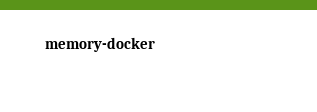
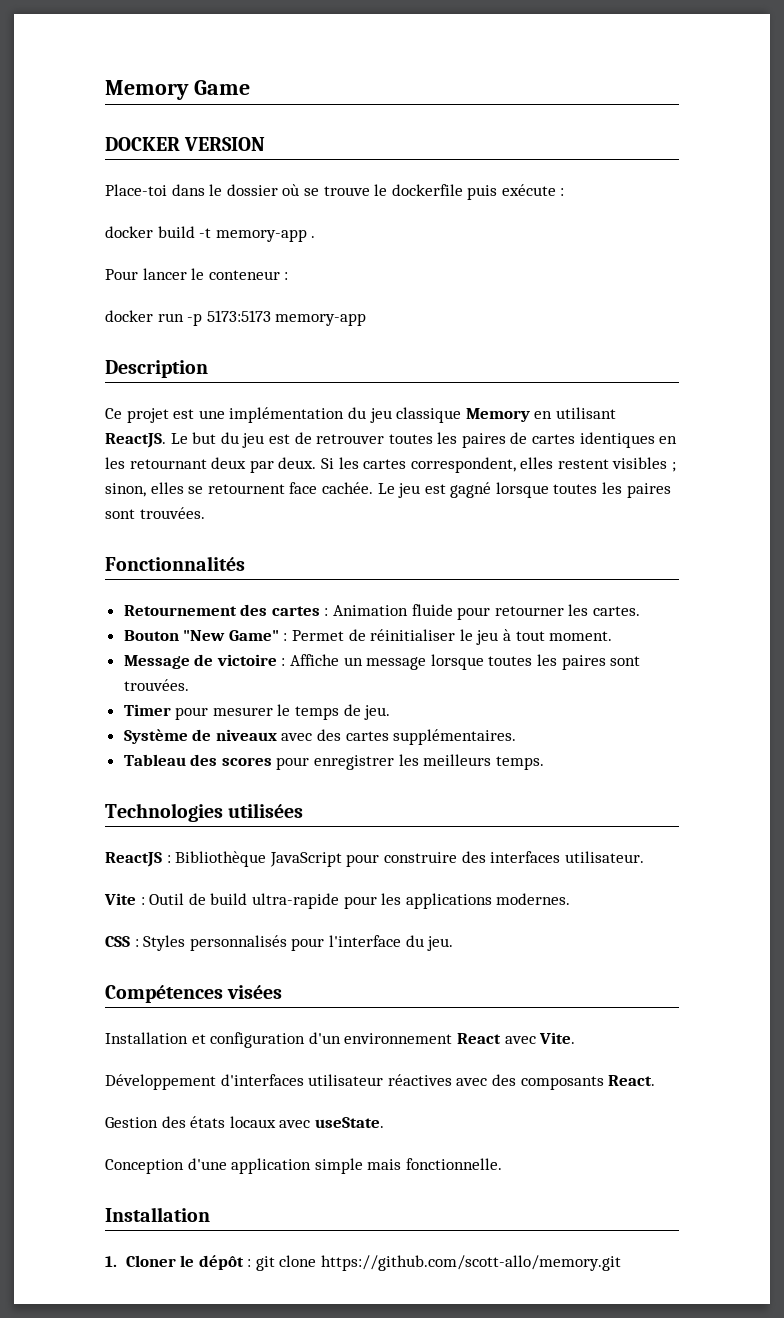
- memory-docker
+ Memory Game
+ DOCKER VERSION
+ Place-toi dans le dossier où se trouve le dockerfile puis exécute :
+ docker build -t memory-app .
+ Pour lancer le conteneur :
+ docker run -p 5173:5173 memory-app
+ Description
+ Ce projet est une implémentation du jeu classique Memory en utilisant ReactJS. Le but du jeu est de retrouver toutes les paires de cartes identiques en les retournant deux par deux. Si les cartes correspondent, elles restent visibles ; sinon, elles se retournent face cachée. Le jeu est gagné lorsque toutes les paires sont trouvées.
+ Fonctionnalités
+ Retournement des cartes : Animation fluide pour retourner les cartes.
+ Bouton "New Game" : Permet de réinitialiser le jeu à tout moment.
+ Message de victoire : Affiche un message lorsque toutes les paires sont trouvées.
+ Timer pour mesurer le temps de jeu.
+ Système de niveaux avec des cartes supplémentaires.
+ Tableau des scores pour enregistrer les meilleurs temps.
+ Technologies utilisées
+ ReactJS : Bibliothèque JavaScript pour construire des interfaces utilisateur.
+ Vite : Outil de build ultra-rapide pour les applications modernes.
+ CSS : Styles personnalisés pour l'interface du jeu.
+ Compétences visées
+ Installation et configuration d'un environnement React avec Vite.
+ Développement d'interfaces utilisateur réactives avec des composants React.
+ Gestion des états locaux avec useState.
+ Conception d'une application simple mais fonctionnelle.
+ Installation
+ 1. Cloner le dépôt : git clone https://github.com/scott-allo/memory.git

